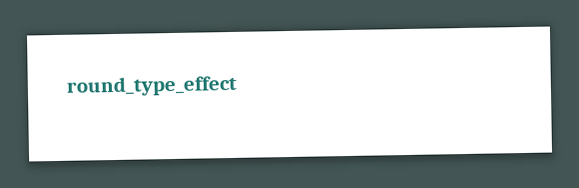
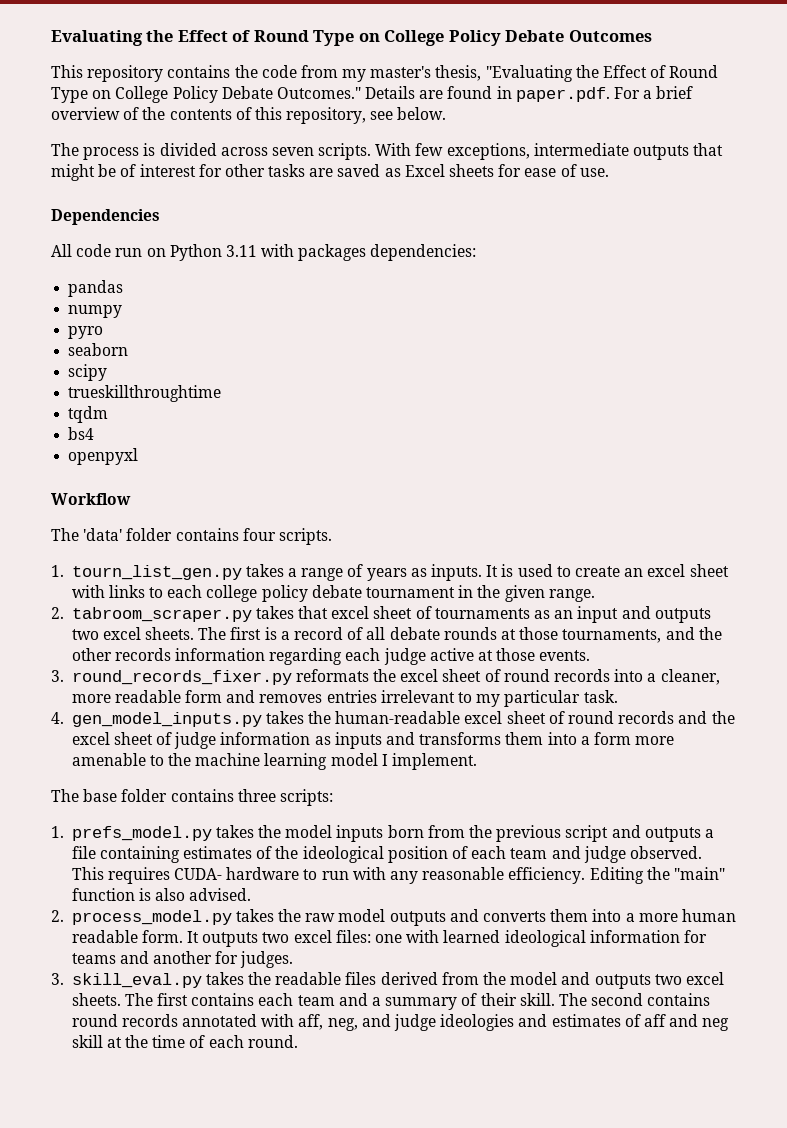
- round_type_effect
+ Evaluating the Effect of Round Type on College Policy Debate Outcomes
+ This repository contains the code from my master's thesis, "Evaluating the Effect of Round Type on College Policy Debate Outcomes." Details are found in paper.pdf. For a brief overview of the contents of this repository, see below.
+ The process is divided across seven scripts. With few exceptions, intermediate outputs that might be of interest for other tasks are saved as Excel sheets for ease of use.
+ Dependencies
+ All code run on Python 3.11 with packages dependencies:
+ pandas
+ numpy
+ pyro
+ seaborn
+ scipy
+ trueskillthroughtime
+ tqdm
+ bs4
+ openpyxl
+ Workflow
+ The 'data' folder contains four scripts.
+ 1. tourn_list_gen.py takes a range of years as inputs. It is used to create an excel sheet with links to each college policy debate tournament in the given range.
+ 2. tabroom_scraper.py takes that excel sheet of tournaments as an input and outputs two excel sheets. The first is a record of all debate rounds at those tournaments, and the other records information regarding each judge active at those events.
+ 3. round_records_fixer.py reformats the excel sheet of round records into a cleaner, more readable form and removes entries irrelevant to my particular task.
+ 4. gen_model_inputs.py takes the human-readable excel sheet of round records and the excel sheet of judge information as inputs and transforms them into a form more amenable to the machine learning model I implement.
+ The base folder contains three scripts:
+ 1. prefs_model.py takes the model inputs born from the previous script and outputs a file containing estimates of the ideological position of each team and judge observed. This requires CUDA- hardware to run with any reasonable efficiency. Editing the "main" function is also advised.
+ 2. process_model.py takes the raw model outputs and converts them into a more human readable form. It outputs two excel files: one with learned ideological information for teams and another for judges.
+ 3. skill_eval.py takes the readable files derived from the model and outputs two excel sheets. The first contains each team and a summary of their skill. The second contains round records annotated with aff, neg, and judge ideologies and estimates of aff and neg skill at the time of each round.

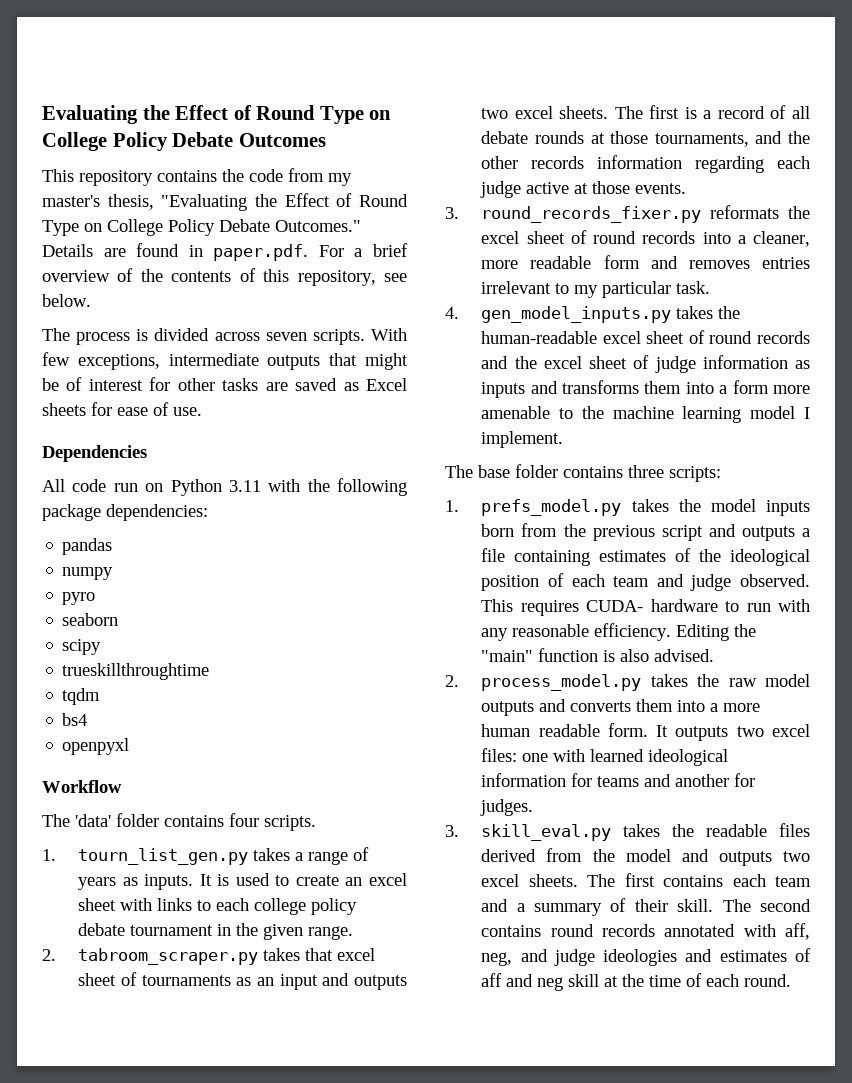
- All code run on Python 3.11 with packages dependencies:
+ All code run on Python 3.11 with the following package dependencies:

